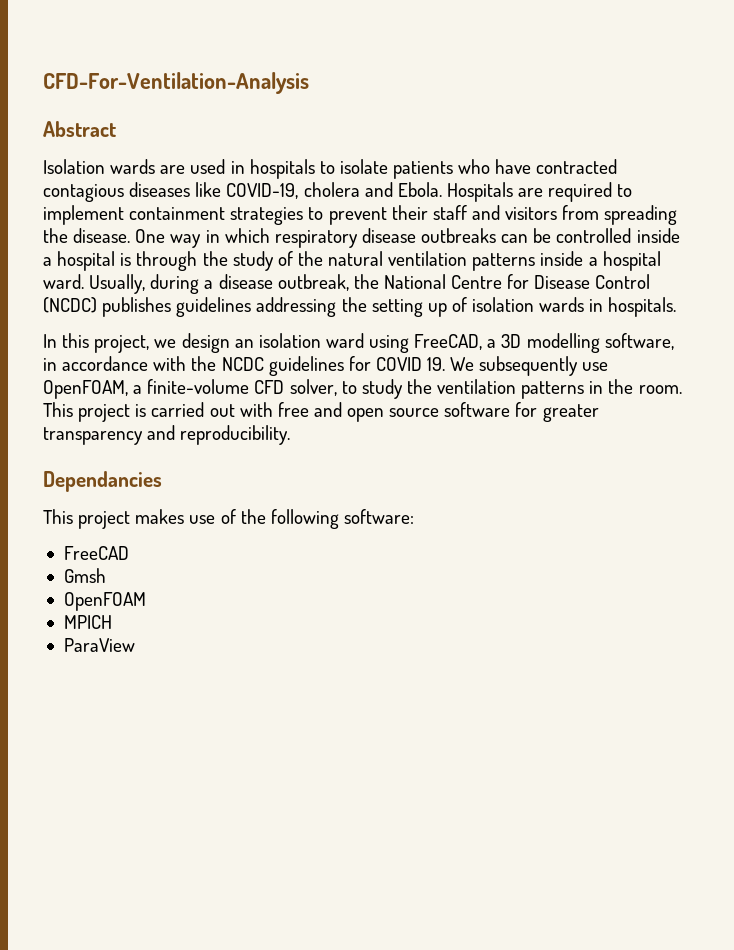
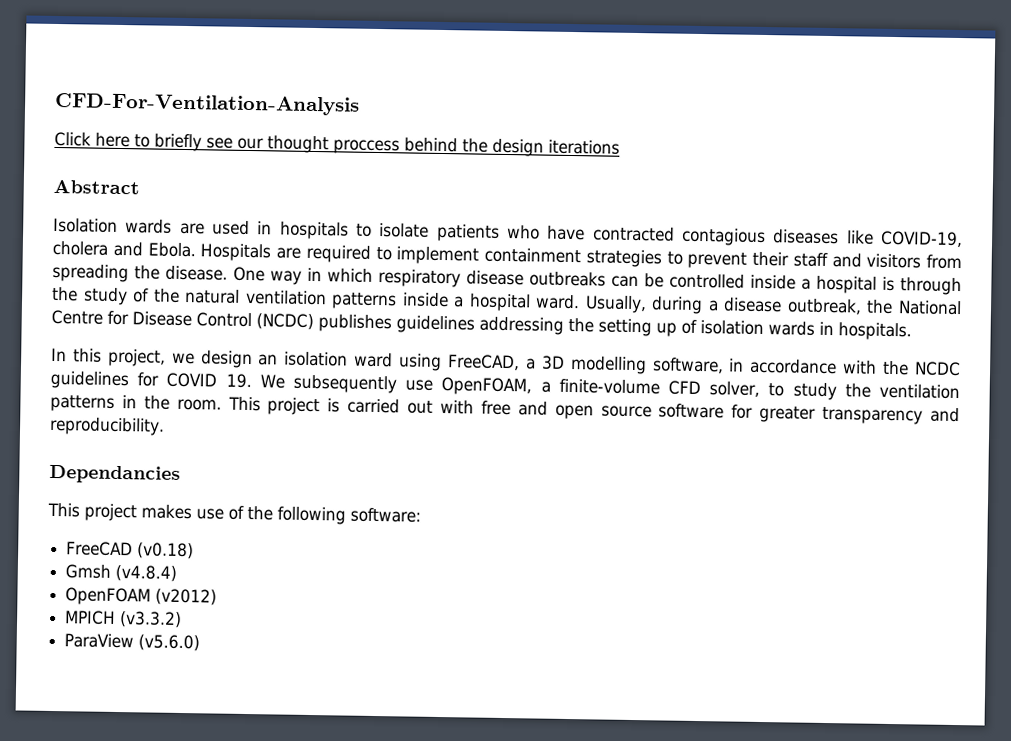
+ Click here to briefly see our thought proccess behind the design iterations
- FreeCAD
+ FreeCAD (v0.18)
- Gmsh
+ Gmsh (v4.8.4)
- OpenFOAM
+ OpenFOAM (v2012)
- MPICH
+ MPICH (v3.3.2)
- ParaView
+ ParaView (v5.6.0)

